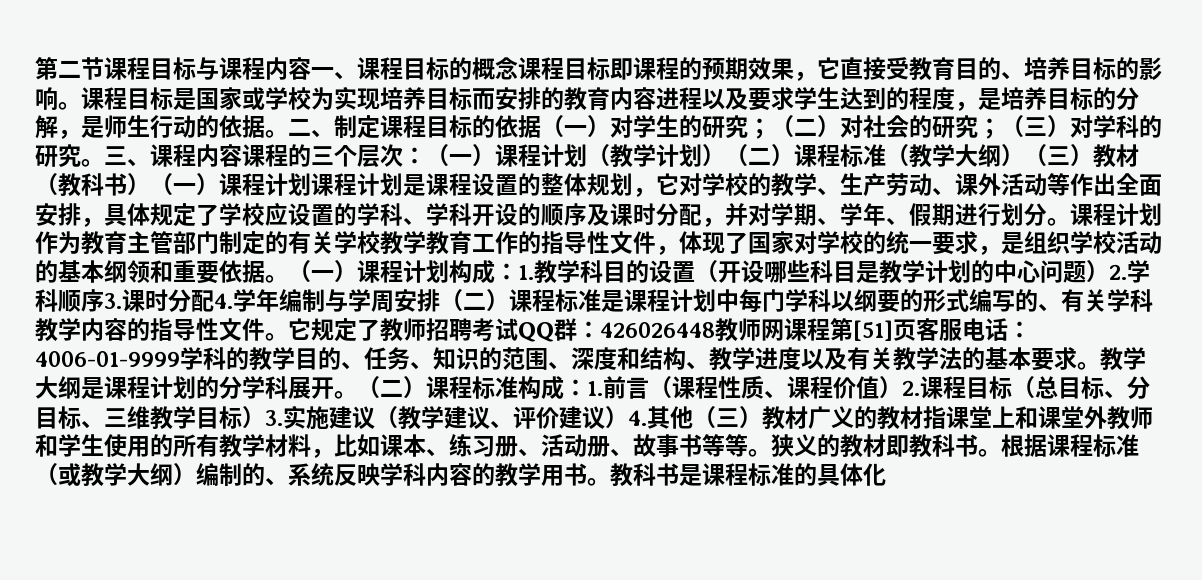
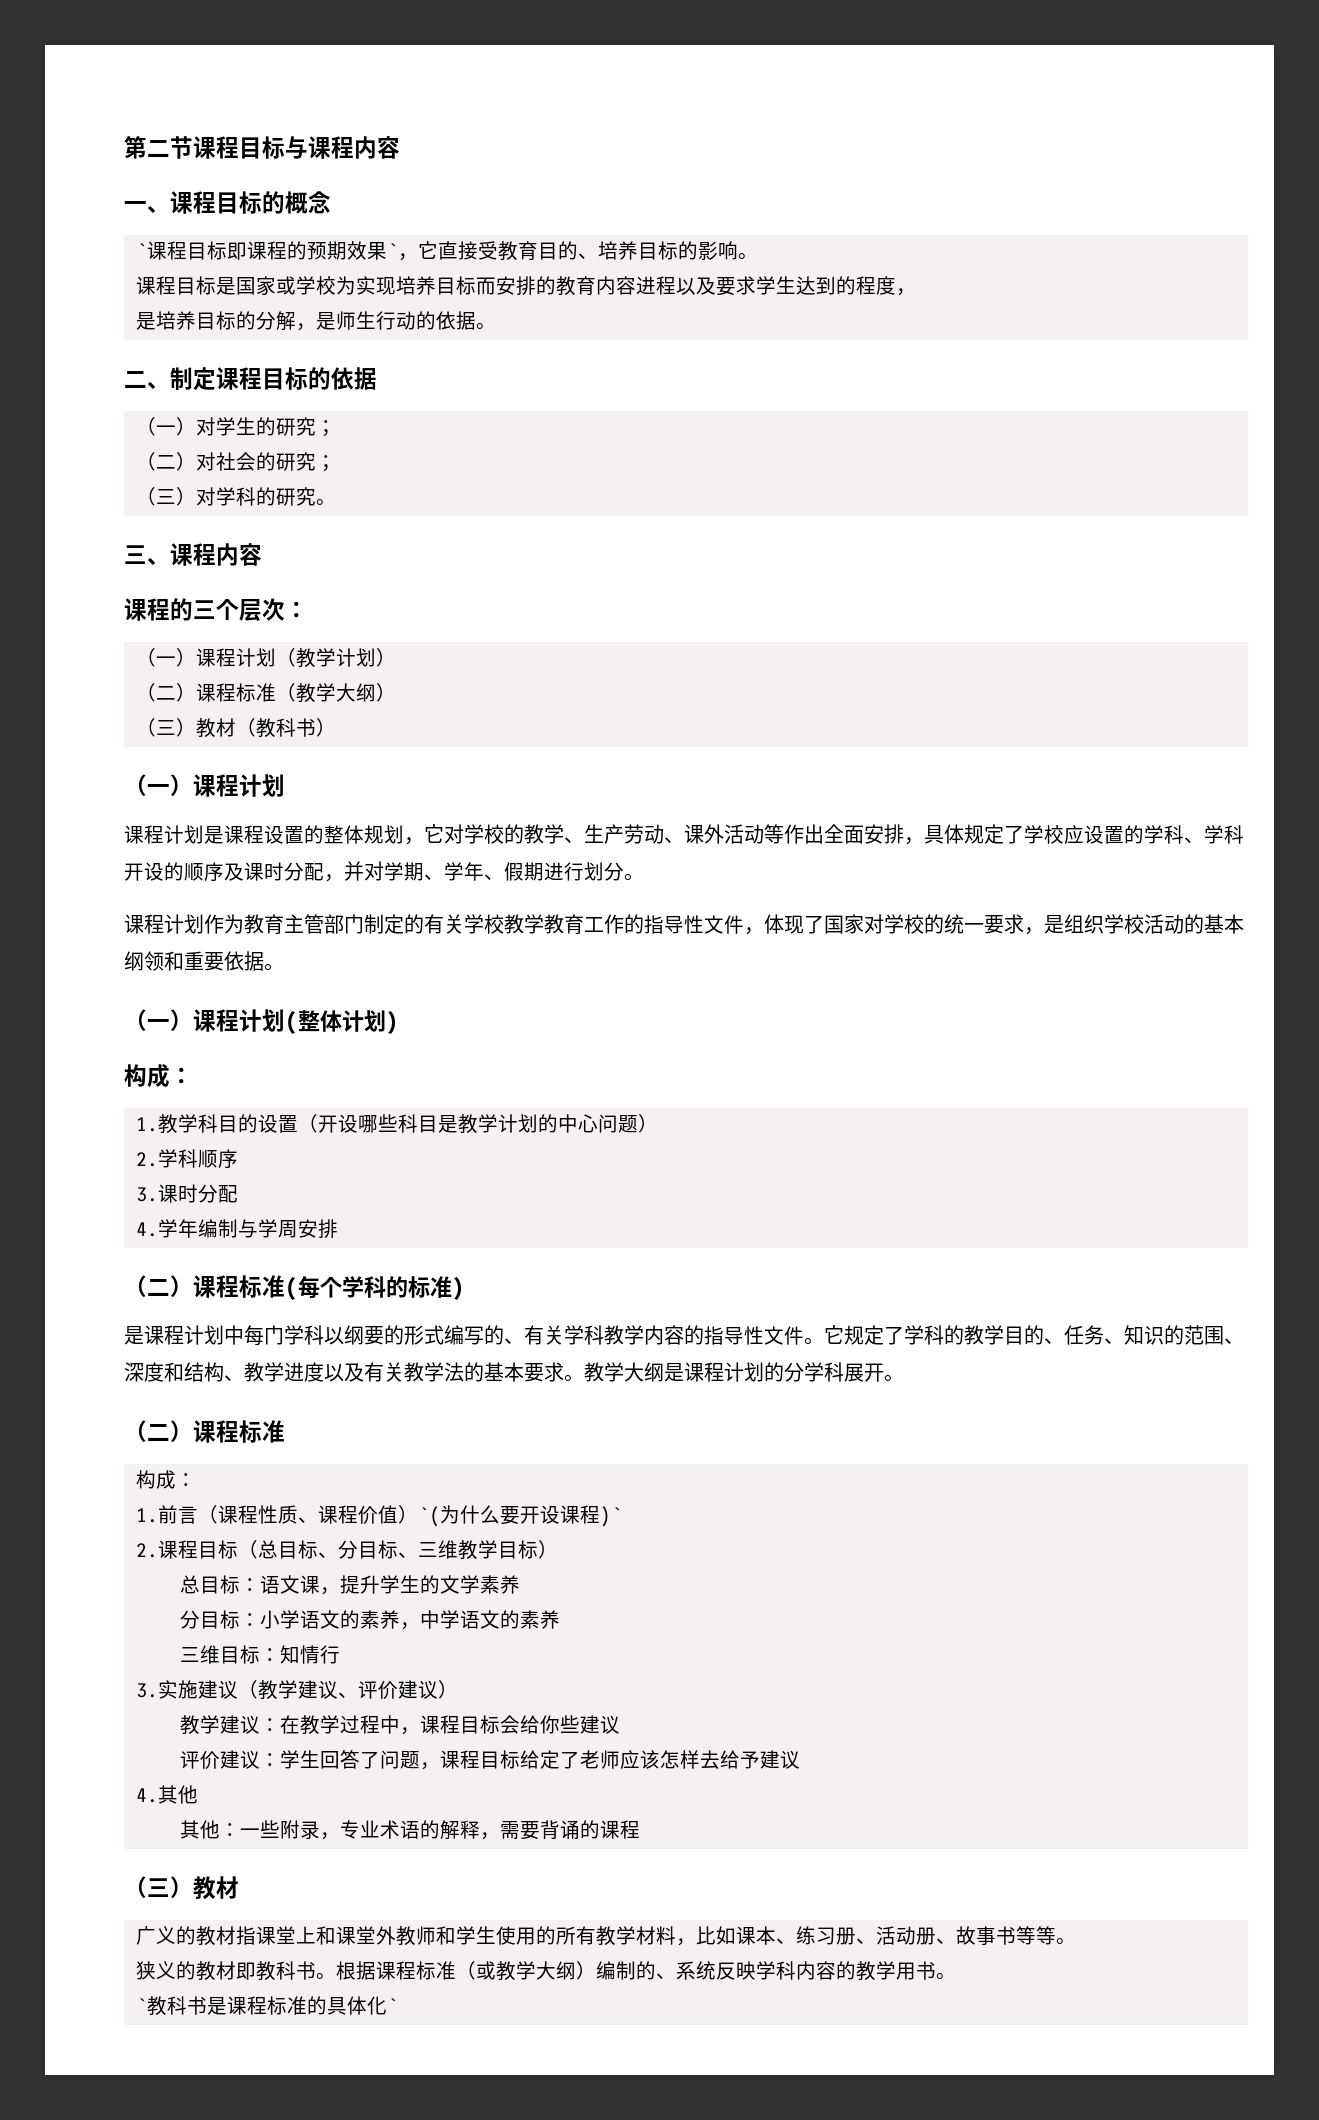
- 第二节课程目标与课程内容一、课程目标的概念课程目标即课程的预期效果，它直接受教育目的、培养目标的影响。课程目标是国家或学校为实现培养目标而安排的教育内容进程以及要求学生达到的程度，是培养目标的分解，是师生行动的依据。二、制定课程目标的依据（一）对学生的研究；（二）对社会的研究；（三）对学科的研究。三、课程内容课程的三个层次：（一）课程计划（教学计划）（二）课程标准（教学大纲）（三）教材（教科书）（一）课程计划课程计划是课程设置的整体规划，它对学校的教学、生产劳动、课外活动等作出全面安排，具体规定了学校应设置的学科、学科开设的顺序及课时分配，并对学期、学年、假期进行划分。课程计划作为教育主管部门制定的有关学校教学教育工作的指导性文件，体现了国家对学校的统一要求，是组织学校活动的基本纲领和重要依据。（一）课程计划构成：1.教学科目的设置（开设哪些科目是教学计划的中心问题）2.学科顺序3.课时分配4.学年编制与学周安排（二）课程标准是课程计划中每门学科以纲要的形式编写的、有关学科教学内容的指导性文件。
+ 第二节课程目标与课程内容
+ 一、课程目标的概念
+ `课程目标即课程的预期效果`，它直接受教育目的、培养目标的影响。
+ 课程目标是国家或学校为实现培养目标而安排的教育内容进程以及要求学生达到的程度，
+ 是培养目标的分解，是师生行动的依据。
+ 二、制定课程目标的依据
+ （一）对学生的研究；
+ （二）对社会的研究；
+ （三）对学科的研究。
+ 三、课程内容
+ 课程的三个层次：
+ （一）课程计划（教学计划）
+ （二）课程标准（教学大纲）
+ （三）教材（教科书）
+ （一）课程计划
+ 课程计划是课程设置的整体规划，它对学校的教学、生产劳动、课外活动等作出全面安排，具体规定了学校应设置的学科、学科开设的顺序及课时分配，并对学期、学年、假期进行划分。
+ 课程计划作为教育主管部门制定的有关学校教学教育工作的指导性文件，体现了国家对学校的统一要求，是组织学校活动的基本纲领和重要依据。
+ （一）课程计划(整体计划)
+ 构成：
+ 1.教学科目的设置（开设哪些科目是教学计划的中心问题）
+ 2.学科顺序
+ 3.课时分配
+ 4.学年编制与学周安排
+ （二）课程标准(每个学科的标准)
+ 是课程计划中每门学科以纲要的形式编写的、有关学科教学内容的指导性文件。
- 它规定了教师招聘考试QQ群：426026448教师网课程第[51]页客服电话：4006-01-9999学科的教学目的、任务、知识的范围、深度和结构、教学进度以及有关教学法的基本要求。
+ 它规定了学科的教学目的、任务、知识的范围、深度和结构、教学进度以及有关教学法的基本要求。
- 教学大纲是课程计划的分学科展开。（二）课程标准构成：1.前言（课程性质、课程价值）2.课程目标（总目标、分目标、三维教学目标）3.实施建议（教学建议、评价建议）4.其他（三）教材广义的教材指课堂上和课堂外教师和学生使用的所有教学材料，比如课本、练习册、活动册、故事书等等。狭义的教材即教科书。
+ 教学大纲是课程计划的分学科展开。
+ （二）课程标准
+ 构成：
+ 1.前言（课程性质、课程价值）`(为什么要开设课程)`
+ 2.课程目标（总目标、分目标、三维教学目标）
+ 总目标：语文课，提升学生的文学素养
+ 分目标：小学语文的素养，中学语文的素养
+ 三维目标：知情行
+ 3.实施建议（教学建议、评价建议）
+ 教学建议：在教学过程中，课程目标会给你些建议
+ 评价建议：学生回答了问题，课程目标给定了老师应该怎样去给予建议
+ 4.其他
+ 其他：一些附录，专业术语的解释，需要背诵的课程
+ （三）教材
+ 广义的教材指课堂上和课堂外教师和学生使用的所有教学材料，比如课本、练习册、活动册、故事书等等。
+ 狭义的教材即教科书。
- 根据课程标准（或教学大纲）编制的、系统反映学科内容的教学用书。教科书是课程标准的具体化
+ 根据课程标准（或教学大纲）编制的、系统反映学科内容的教学用书。
+ `教科书是课程标准的具体化`

